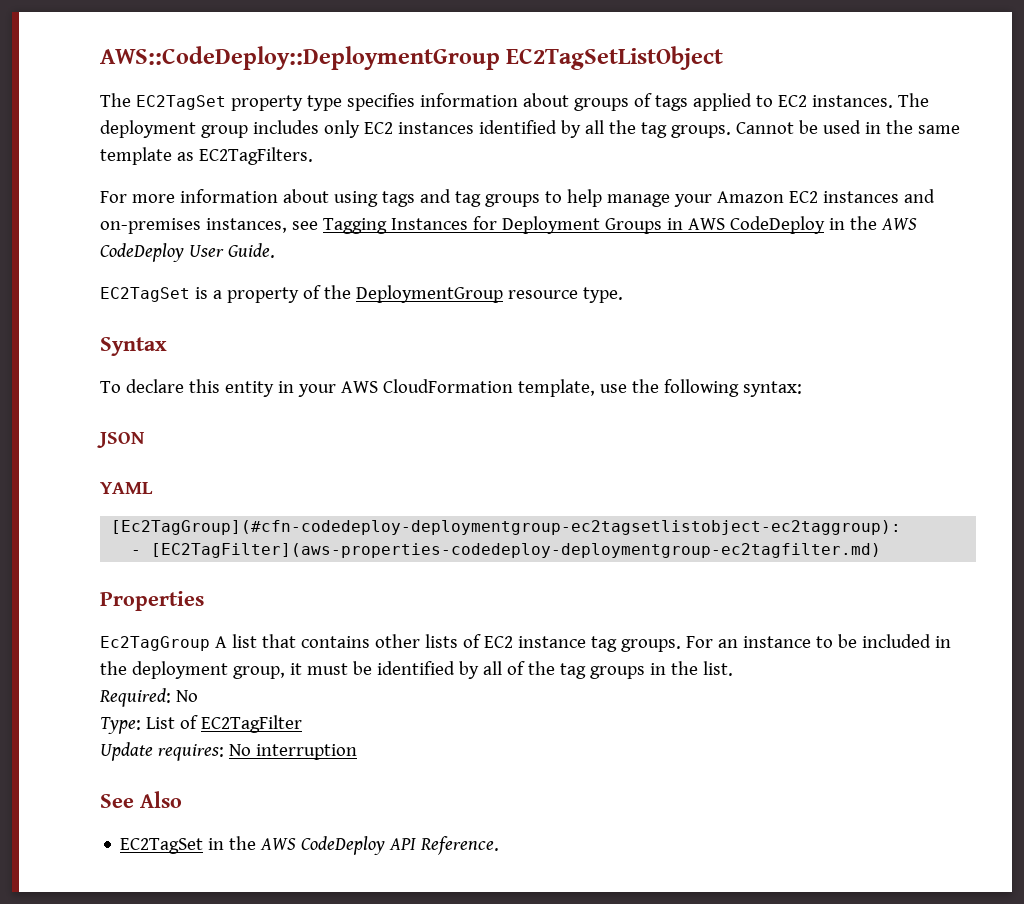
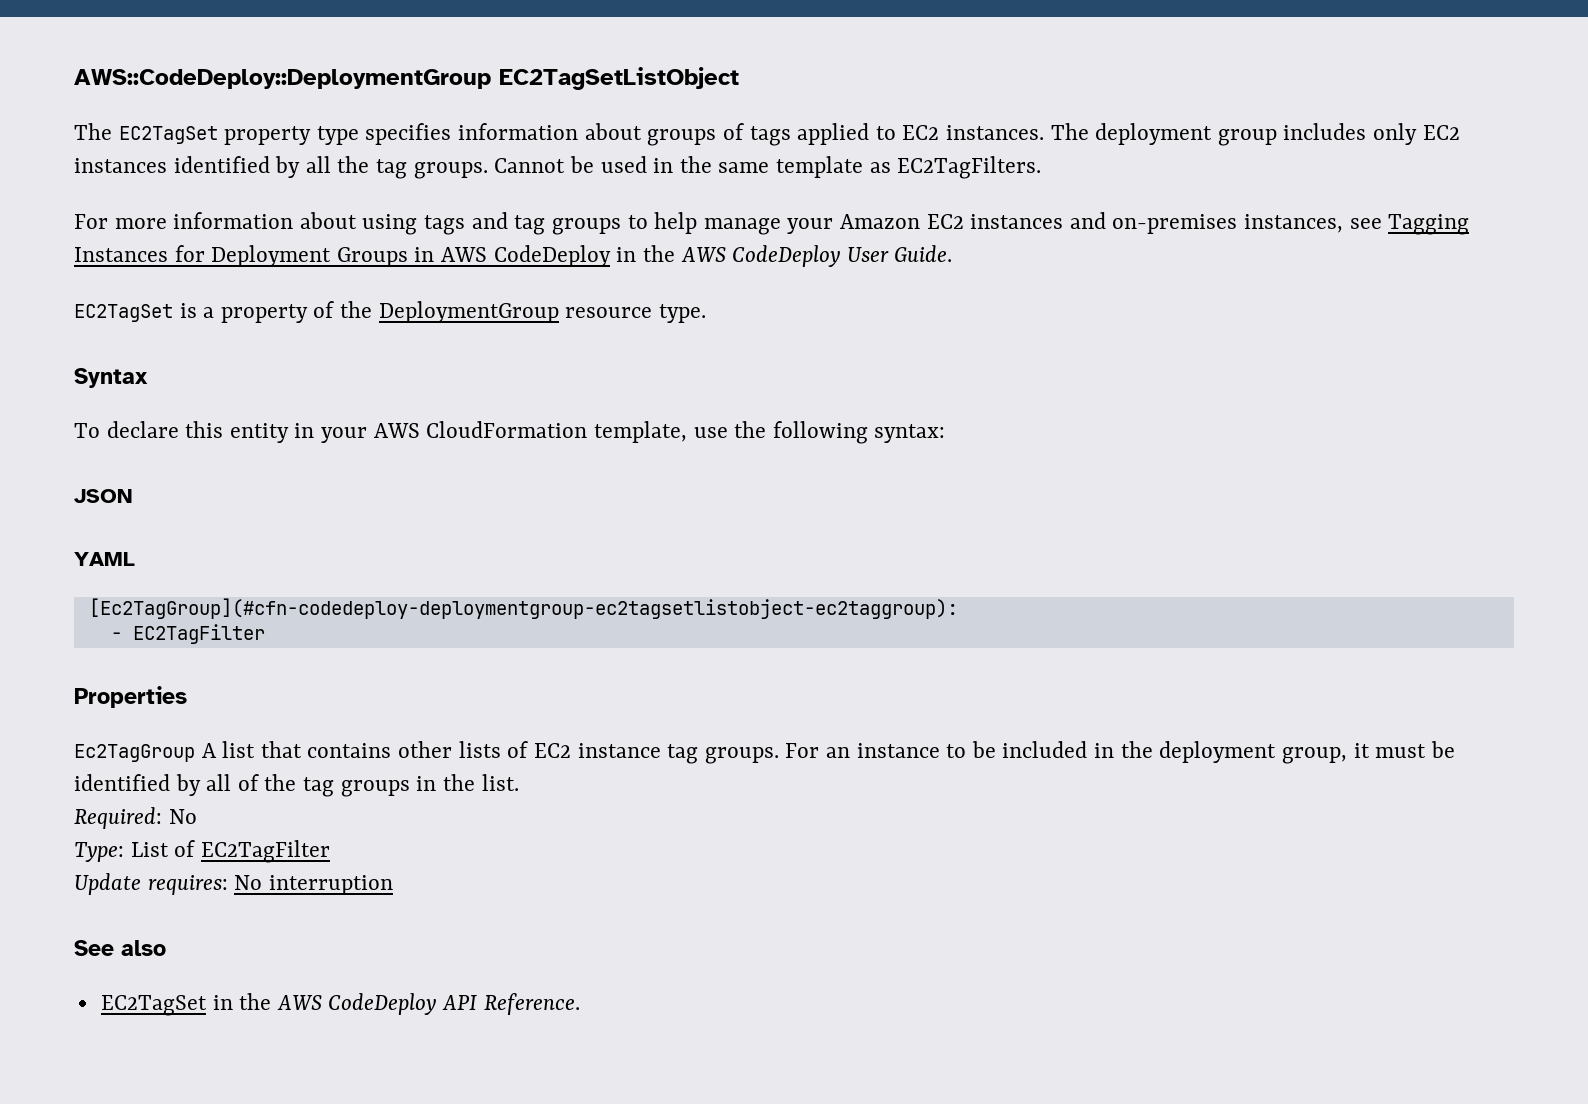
- - [EC2TagFilter](aws-properties-codedeploy-deploymentgroup-ec2tagfilter.md)
+ - EC2TagFilter
- See Also
+ See also

